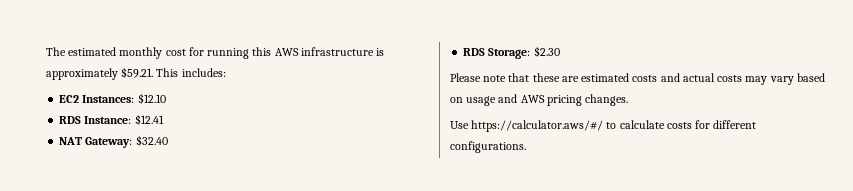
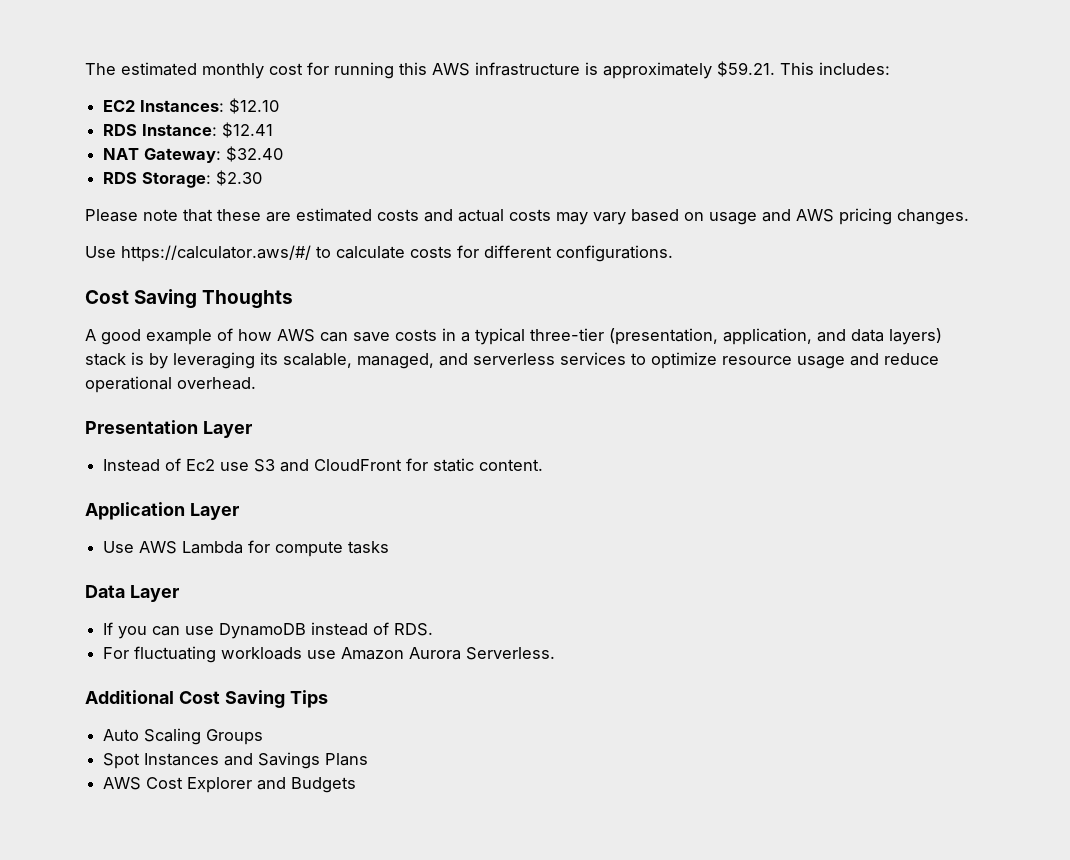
+ Cost Saving Thoughts
+ A good example of how AWS can save costs in a typical three-tier (presentation, application, and data layers) stack is by leveraging its scalable, managed, and serverless services to optimize resource usage and reduce operational overhead.
+ Presentation Layer
+ Instead of Ec2 use S3 and CloudFront for static content.
+ Application Layer
+ Use AWS Lambda for compute tasks
+ Data Layer
+ If you can use DynamoDB instead of RDS.
+ For fluctuating workloads use Amazon Aurora Serverless.
+ Additional Cost Saving Tips
+ Auto Scaling Groups
+ Spot Instances and Savings Plans
+ AWS Cost Explorer and Budgets

